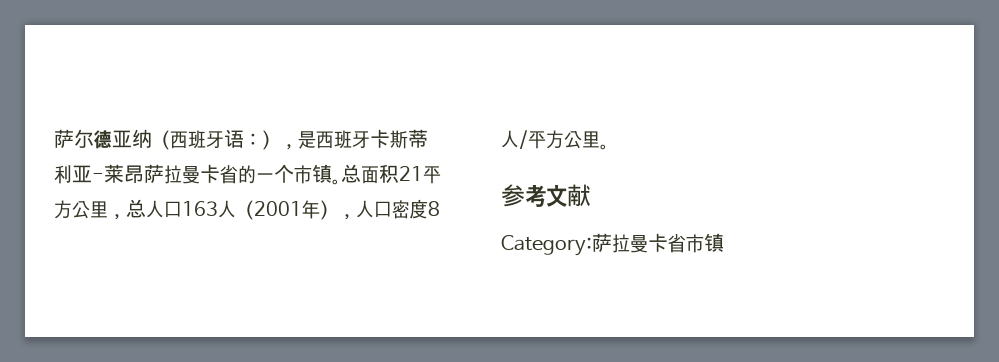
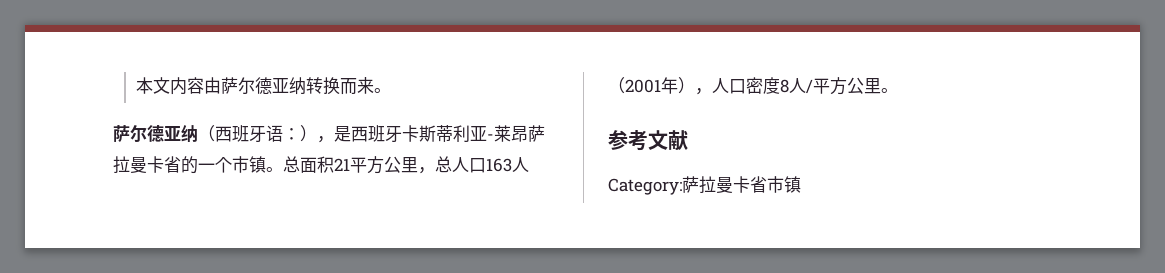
+ 本文内容由萨尔德亚纳转换而来。

